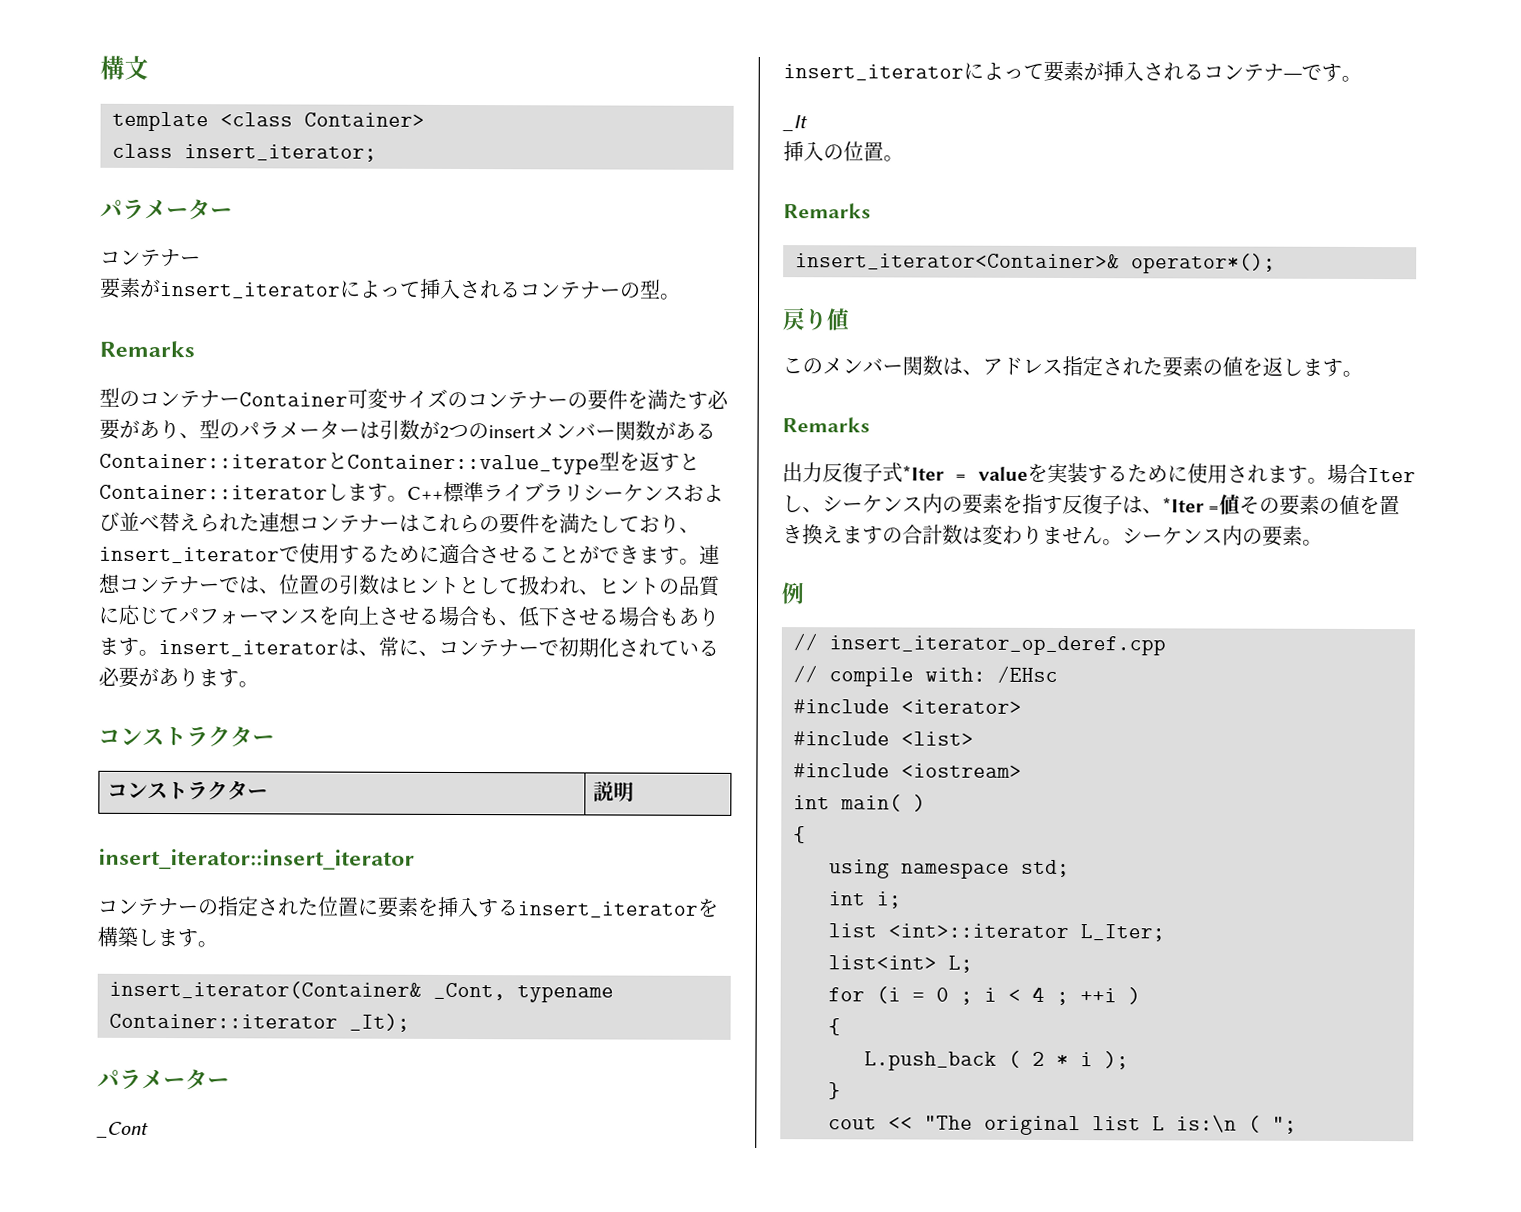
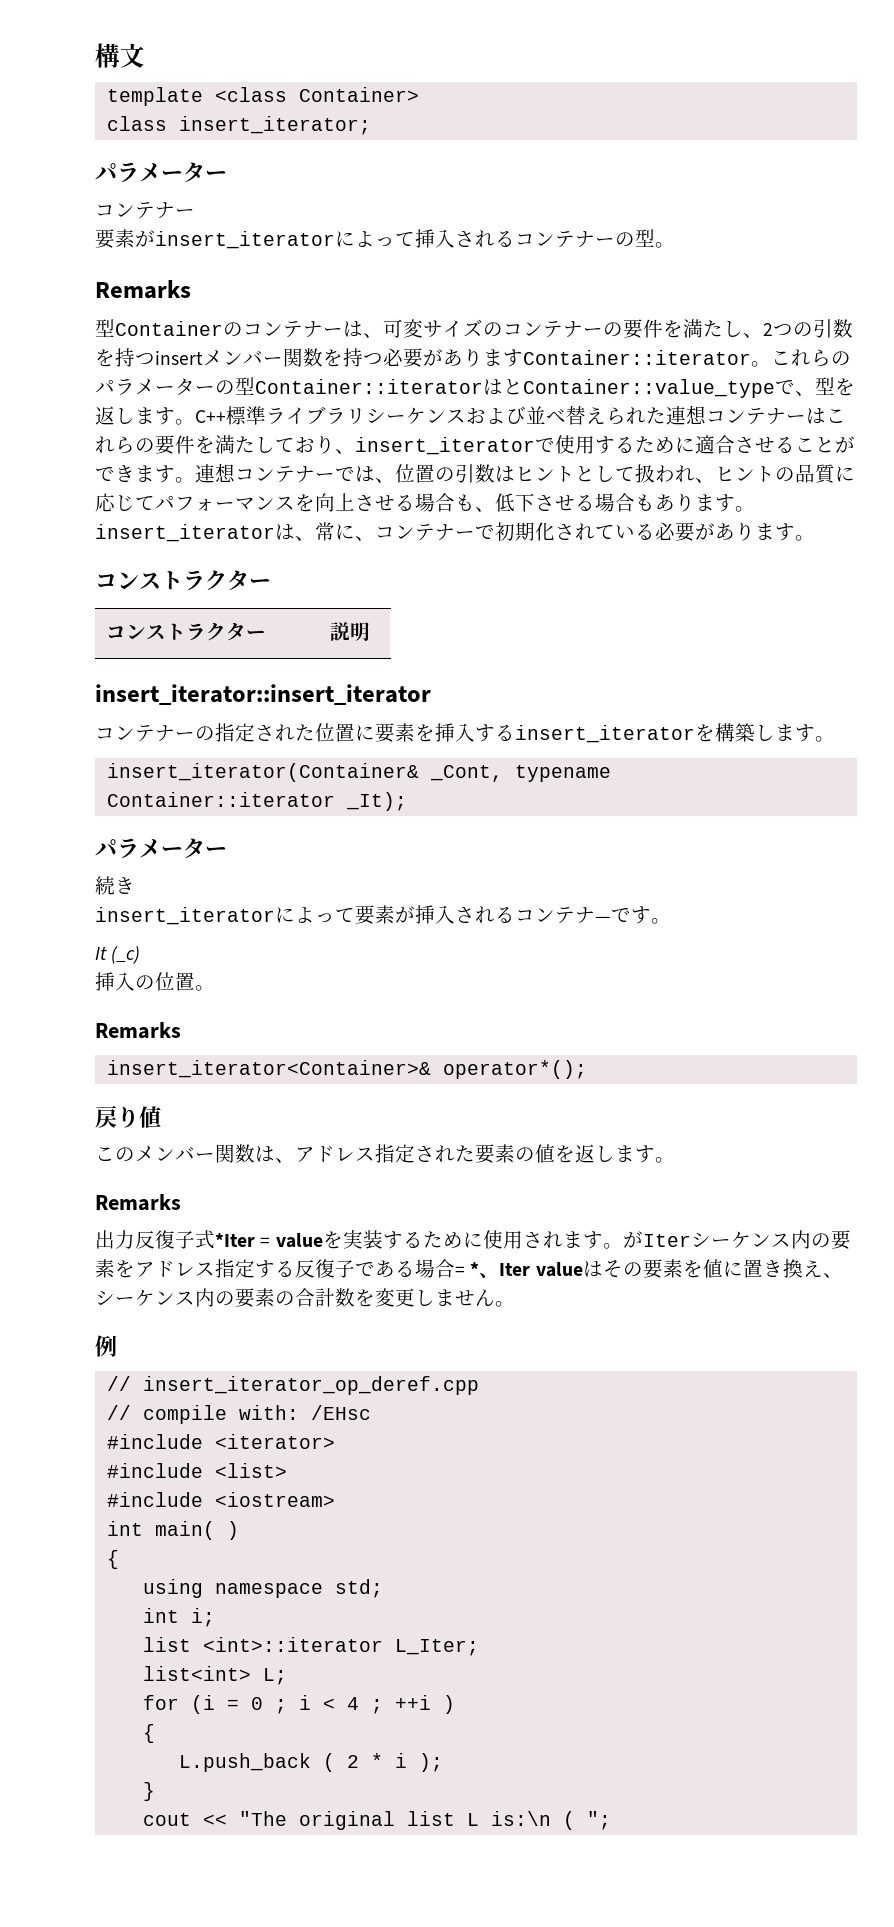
- 型のコンテナーContainer可変サイズのコンテナーの要件を満たす必要があり、型のパラメーターは引数が2つのinsertメンバー関数があるContainer::iteratorとContainer::value_type型を返すとContainer::iteratorします。
+ 型Containerのコンテナーは、可変サイズのコンテナーの要件を満たし、2つの引数を持つinsertメンバー関数を持つ必要がありますContainer::iterator。これらのパラメーターの型Container::iteratorはとContainer::value_typeで、型を返します。
- _Cont
+ 続き
- _It
+ It (_c)
- 場合Iterし、シーケンス内の要素を指す反復子は、*Iter =値その要素の値を置き換えますの合計数は変わりません。シーケンス内の要素。
+ がIterシーケンス内の要素をアドレス指定する反復子である場合= *、Iter valueはその要素を値に置き換え、シーケンス内の要素の合計数を変更しません。

